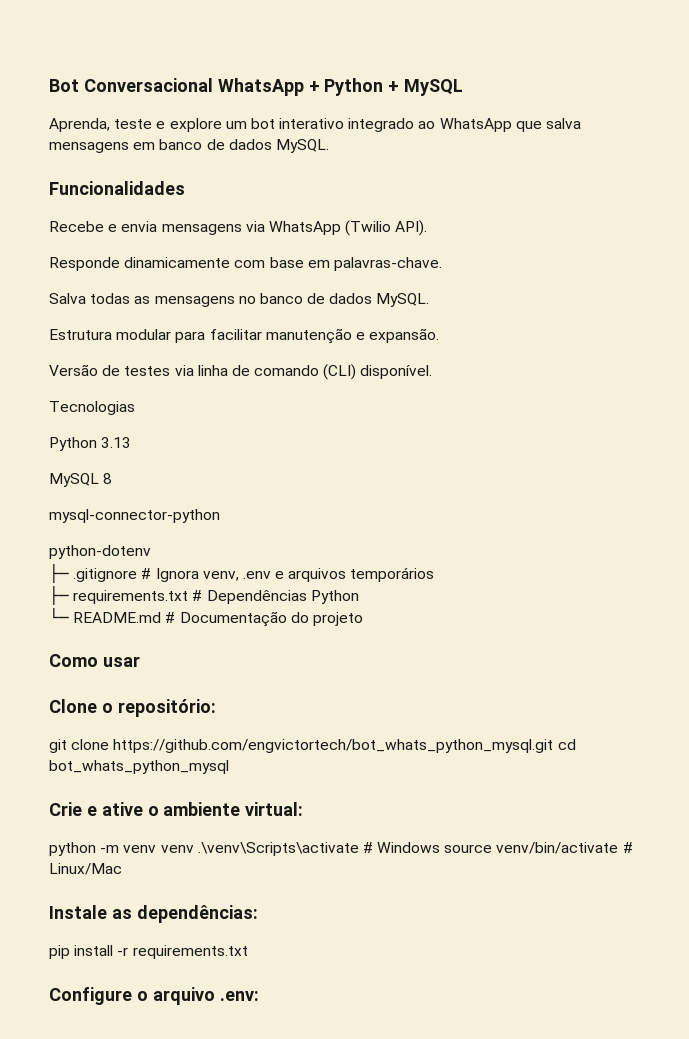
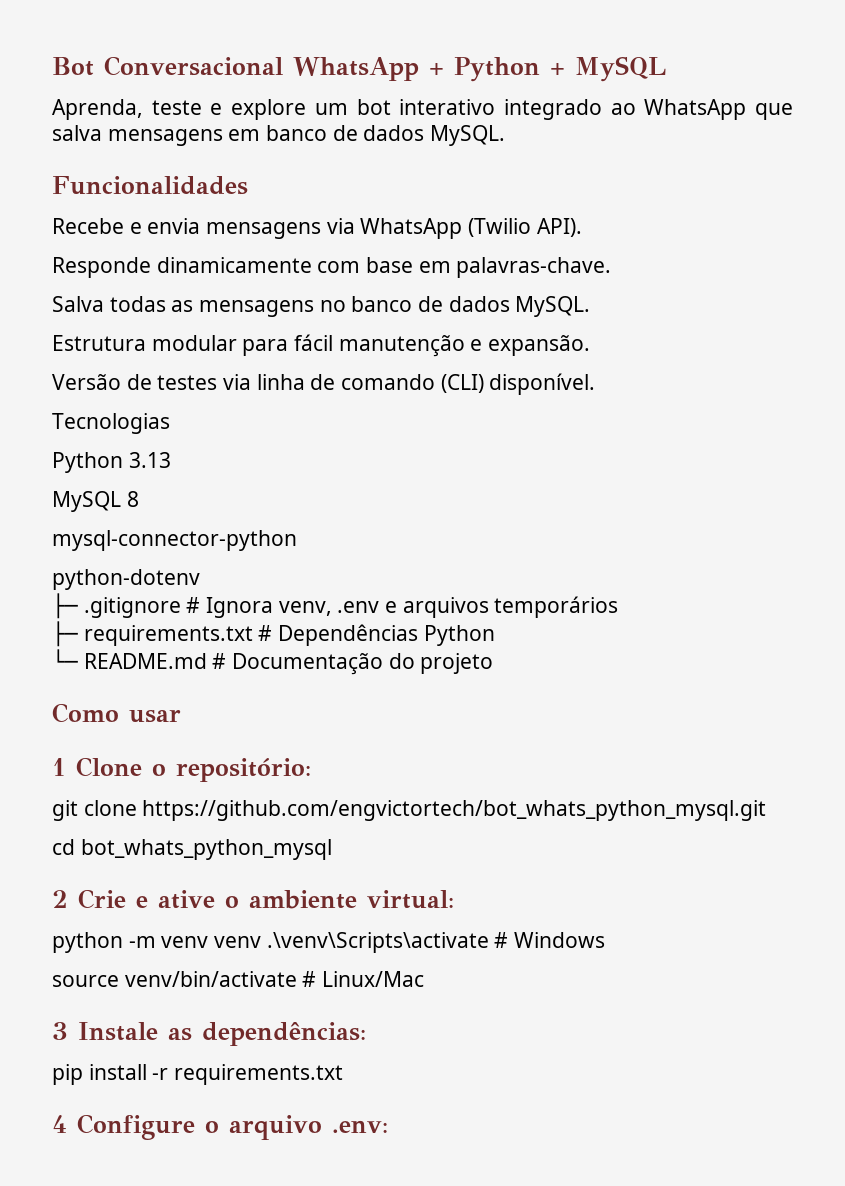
- Estrutura modular para facilitar manutenção e expansão.
+ Estrutura modular para fácil manutenção e expansão.
- Clone o repositório:
+ 1 Clone o repositório:
- git clone https://github.com/engvictortech/bot_whats_python_mysql.git cd bot_whats_python_mysql
+ git clone https://github.com/engvictortech/bot_whats_python_mysql.git
+ cd bot_whats_python_mysql
- Crie e ative o ambiente virtual:
+ 2 Crie e ative o ambiente virtual:
- python -m venv venv .\venv\Scripts\activate # Windows source venv/bin/activate # Linux/Mac
+ python -m venv venv .\venv\Scripts\activate # Windows
+ source venv/bin/activate # Linux/Mac
- Instale as dependências:
+ 3 Instale as dependências:
- Configure o arquivo .env:
+ 4 Configure o arquivo .env:

